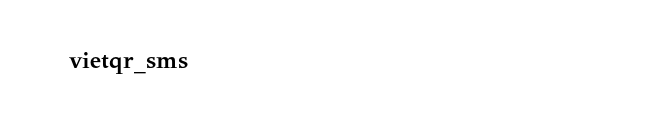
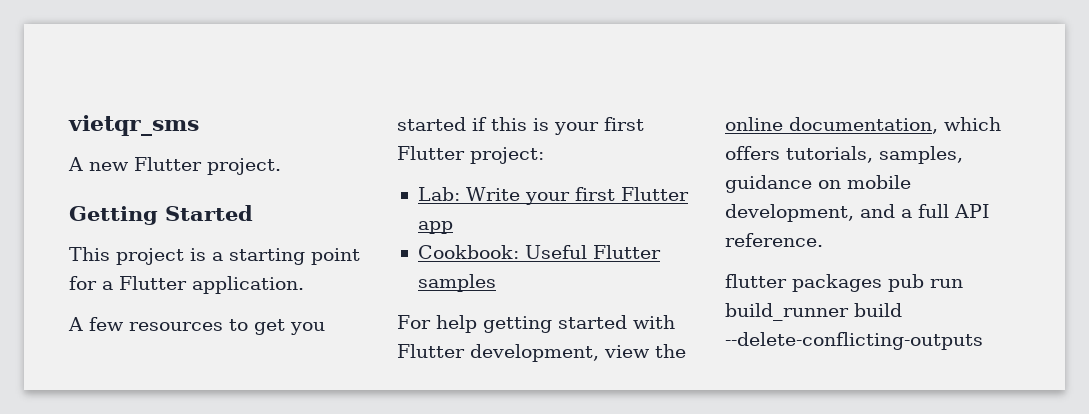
+ A new Flutter project.
+ Getting Started
+ This project is a starting point for a Flutter application.
+ A few resources to get you started if this is your first Flutter project:
+ Lab: Write your first Flutter app
+ Cookbook: Useful Flutter samples
+ For help getting started with Flutter development, view the online documentation, which offers tutorials, samples, guidance on mobile development, and a full API reference.
+ flutter packages pub run build_runner build --delete-conflicting-outputs

